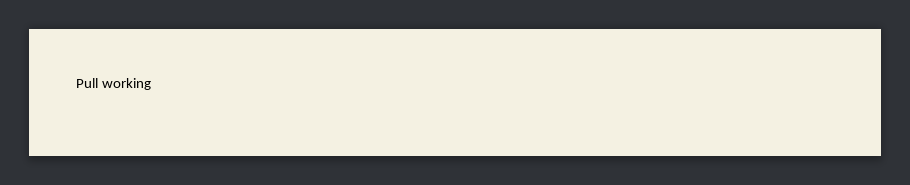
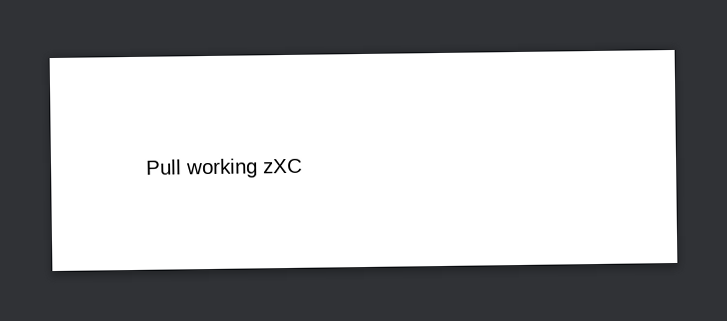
- Pull working
+ Pull working zXC

